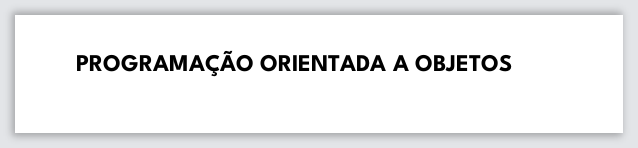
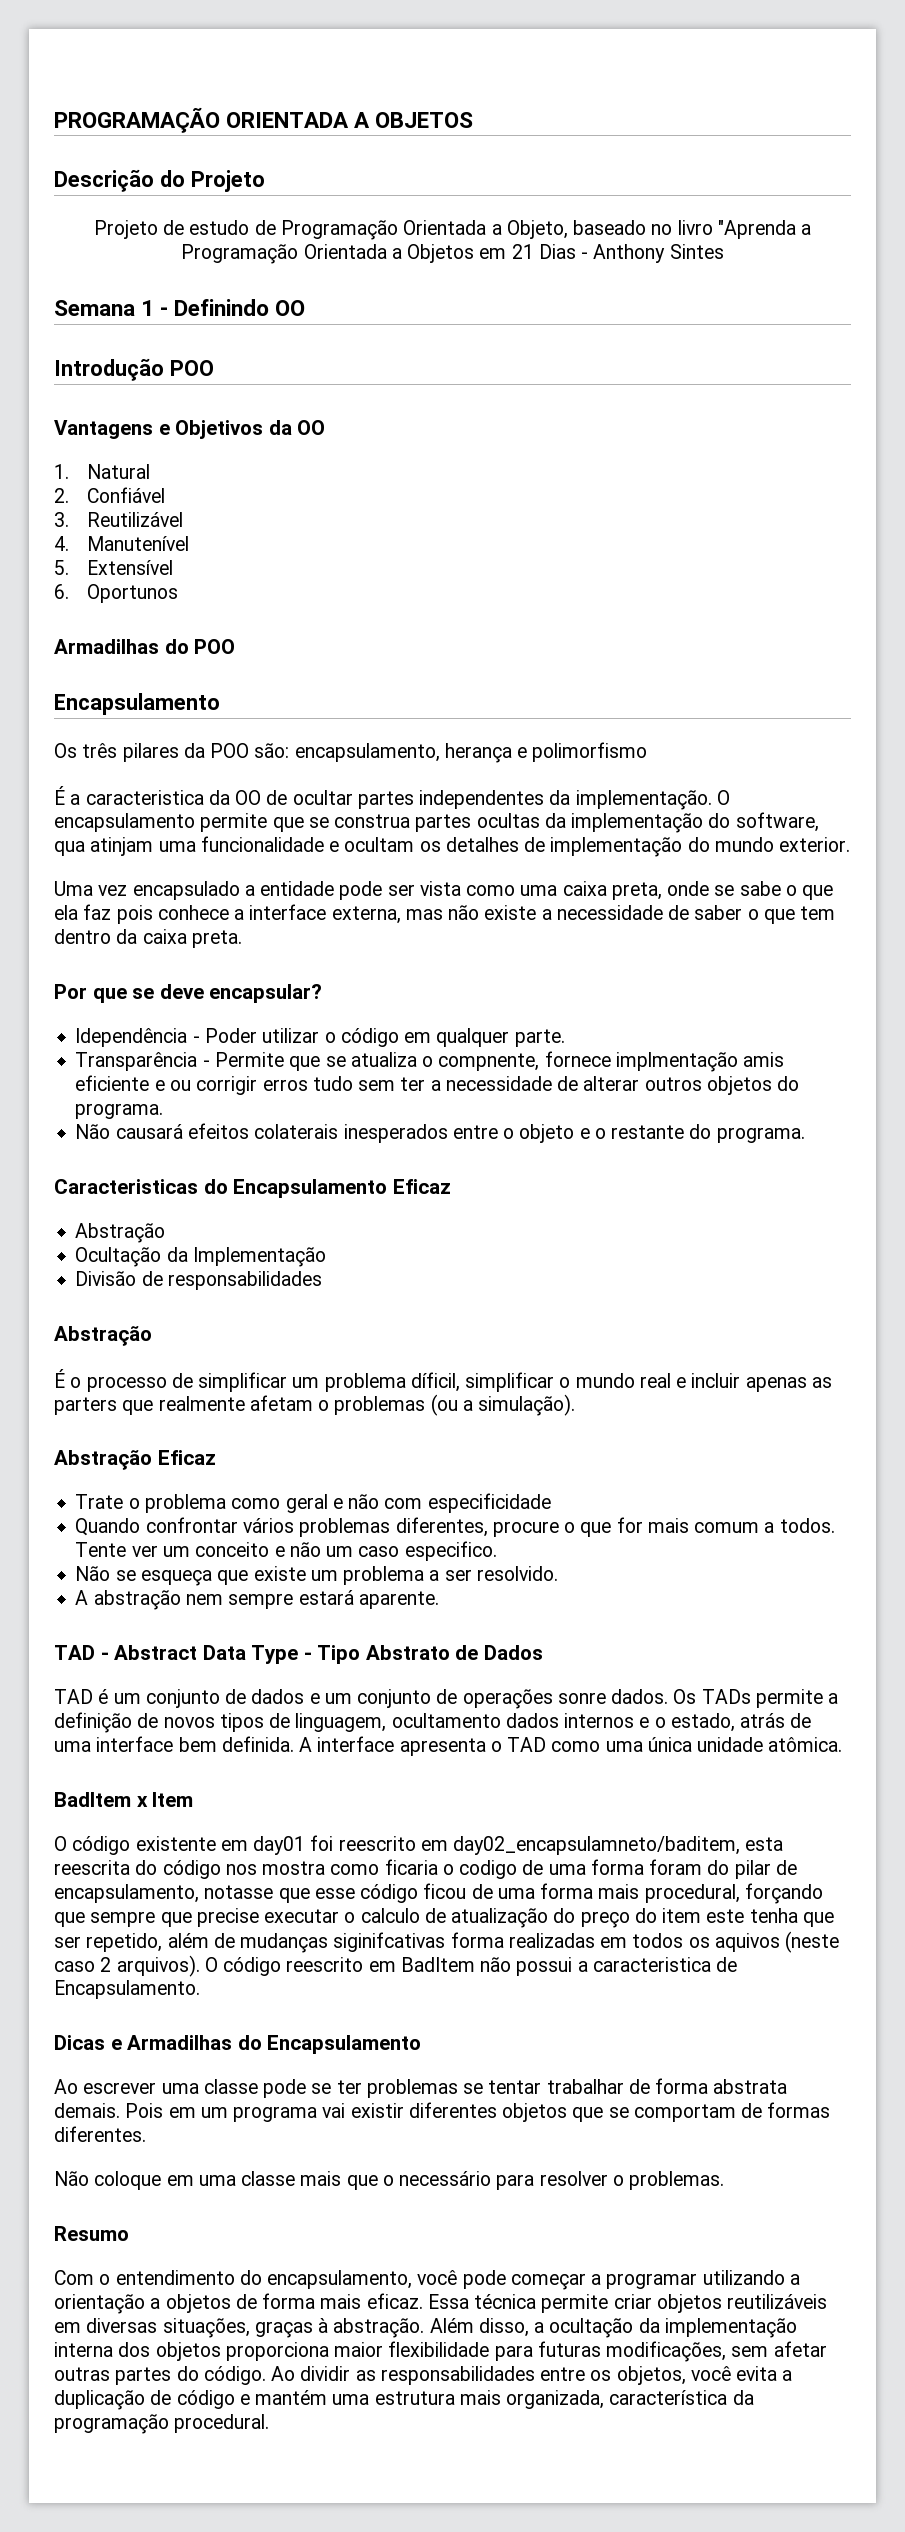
+ Descrição do Projeto
+ Projeto de estudo de Programação Orientada a Objeto, baseado no livro "Aprenda a Programação Orientada a Objetos em 21 Dias - Anthony Sintes
+ Semana 1 - Definindo OO
+ Introdução POO
+ Vantagens e Objetivos da OO
+ 1. Natural
+ 2. Confiável
+ 3. Reutilizável
+ 4. Manutenível
+ 5. Extensível
+ 6. Oportunos
+ Armadilhas do POO
+ Encapsulamento
+ Os três pilares da POO são: encapsulamento, herança e polimorfismo
+ É a caracteristica da OO de ocultar partes independentes da implementação. O encapsulamento permite que se construa partes ocultas da implementação do software, qua atinjam uma funcionalidade e ocultam os detalhes de implementação do mundo exterior.
+ Uma vez encapsulado a entidade pode ser vista como uma caixa preta, onde se sabe o que ela faz pois conhece a interface externa, mas não existe a necessidade de saber o que tem dentro da caixa preta.
+ Por que se deve encapsular?
+ Idependência - Poder utilizar o código em qualquer parte.
+ Transparência - Permite que se atualiza o compnente, fornece implmentação amis eficiente e ou corrigir erros tudo sem ter a necessidade de alterar outros objetos do programa.
+ Não causará efeitos colaterais inesperados entre o objeto e o restante do programa.
+ Caracteristicas do Encapsulamento Eficaz
+ Abstração
+ Ocultação da Implementação
+ Divisão de responsabilidades
+ Abstração
+ É o processo de simplificar um problema díficil, simplificar o mundo real e incluir apenas as parters que realmente afetam o problemas (ou a simulação).
+ Abstração Eficaz
+ Trate o problema como geral e não com especificidade
+ Quando confrontar vários problemas diferentes, procure o que for mais comum a todos. Tente ver um conceito e não um caso especifico.
+ Não se esqueça que existe um problema a ser resolvido.
+ A abstração nem sempre estará aparente.
+ TAD - Abstract Data Type - Tipo Abstrato de Dados
+ TAD é um conjunto de dados e um conjunto de operações sonre dados. Os TADs permite a definição de novos tipos de linguagem, ocultamento dados internos e o estado, atrás de uma interface bem definida. A interface apresenta o TAD como uma única unidade atômica.
+ BadItem x Item
+ O código existente em day01 foi reescrito em day02_encapsulamneto/baditem, esta reescrita do código nos mostra como ficaria o codigo de uma forma foram do pilar de encapsulamento, notasse que esse código ficou de uma forma mais procedural, forçando que sempre que precise executar o calculo de atualização do preço do item este tenha que ser repetido, além de mudanças siginifcativas forma realizadas em todos os aquivos (neste caso 2 arquivos). O código reescrito em BadItem não possui a caracteristica de Encapsulamento.
+ Dicas e Armadilhas do Encapsulamento
+ Ao escrever uma classe pode se ter problemas se tentar trabalhar de forma abstrata demais. Pois em um programa vai existir diferentes objetos que se comportam de formas diferentes.
+ Não coloque em uma classe mais que o necessário para resolver o problemas.
+ Resumo
+ Com o entendimento do encapsulamento, você pode começar a programar utilizando a orientação a objetos de forma mais eficaz. Essa técnica permite criar objetos reutilizáveis em diversas situações, graças à abstração. Além disso, a ocultação da implementação interna dos objetos proporciona maior flexibilidade para futuras modificações, sem afetar outras partes do código. Ao dividir as responsabilidades entre os objetos, você evita a duplicação de código e mantém uma estrutura mais organizada, característica da programação procedural.

